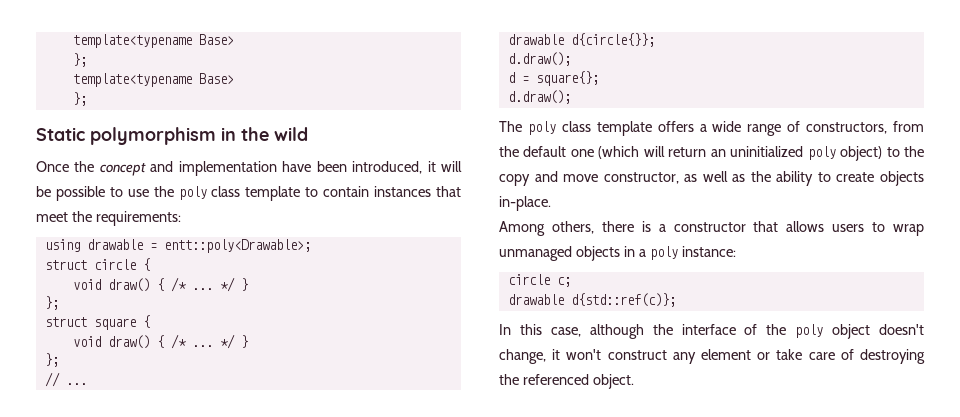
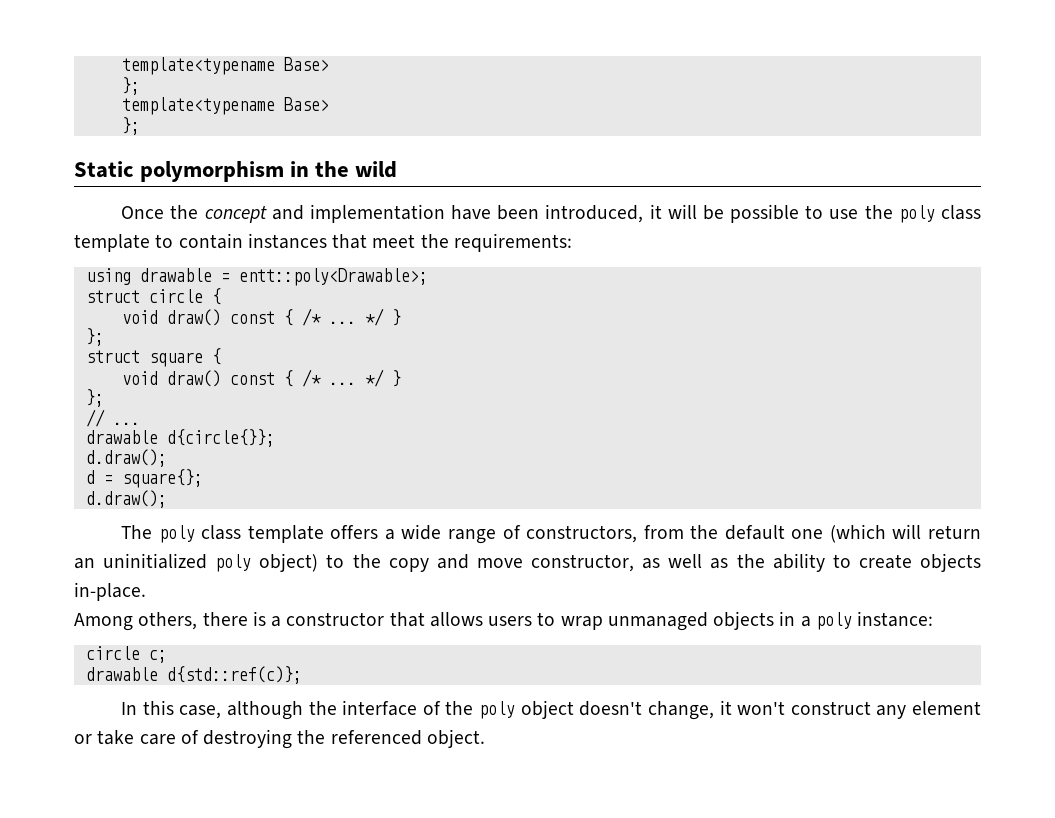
  struct circle {
- void draw() { /* ...
+ void draw() const { /* ...
  struct square {
- void draw() { /* ...
+ void draw() const { /* ...

